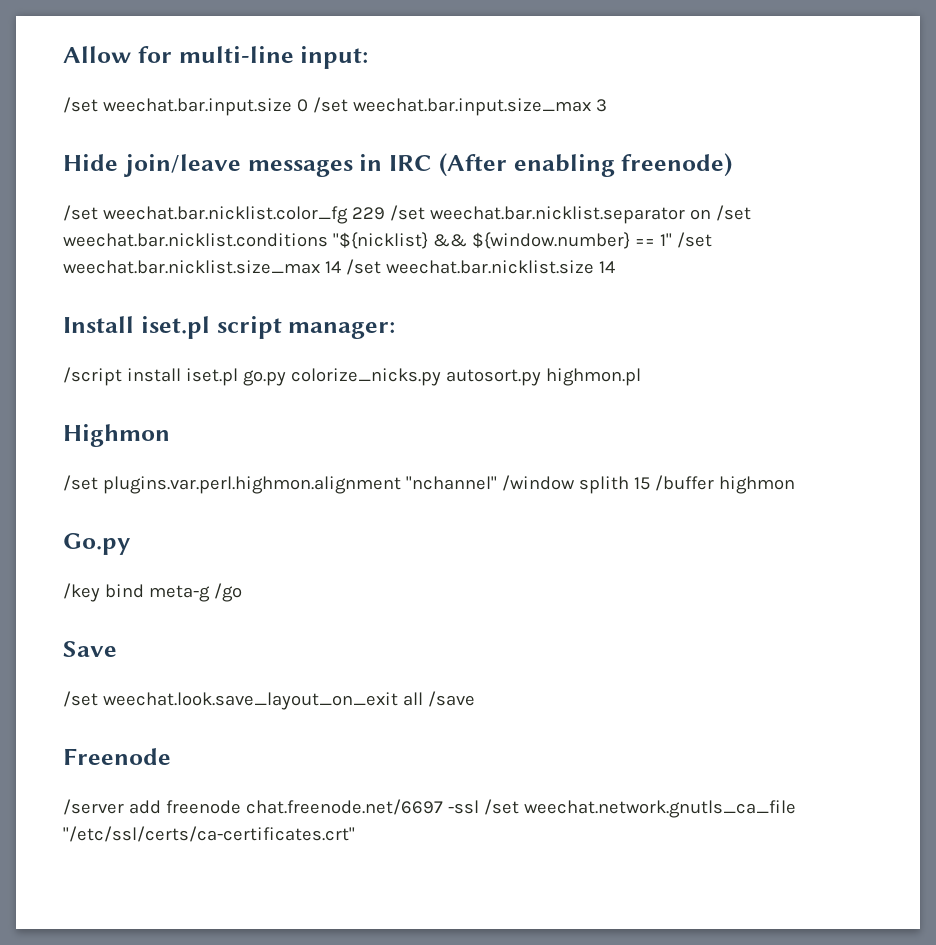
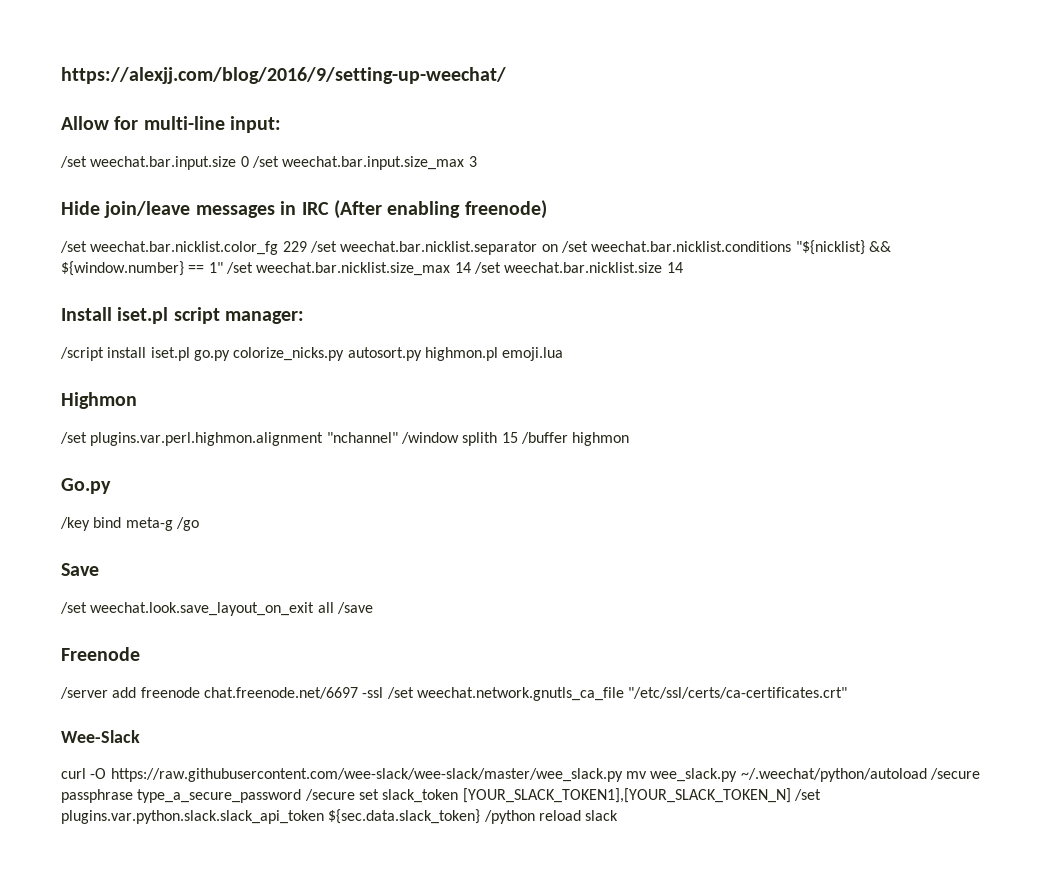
+ https://alexjj.com/blog/2016/9/setting-up-weechat/
- /script install iset.pl go.py colorize_nicks.py autosort.py highmon.pl
+ /script install iset.pl go.py colorize_nicks.py autosort.py highmon.pl emoji.lua
+ Wee-Slack
+ curl -O https://raw.githubusercontent.com/wee-slack/wee-slack/master/wee_slack.py mv wee_slack.py ~/.weechat/python/autoload /secure passphrase type_a_secure_password /secure set slack_token [YOUR_SLACK_TOKEN1],[YOUR_SLACK_TOKEN_N] /set plugins.var.python.slack.slack_api_token ${sec.data.slack_token} /python reload slack

